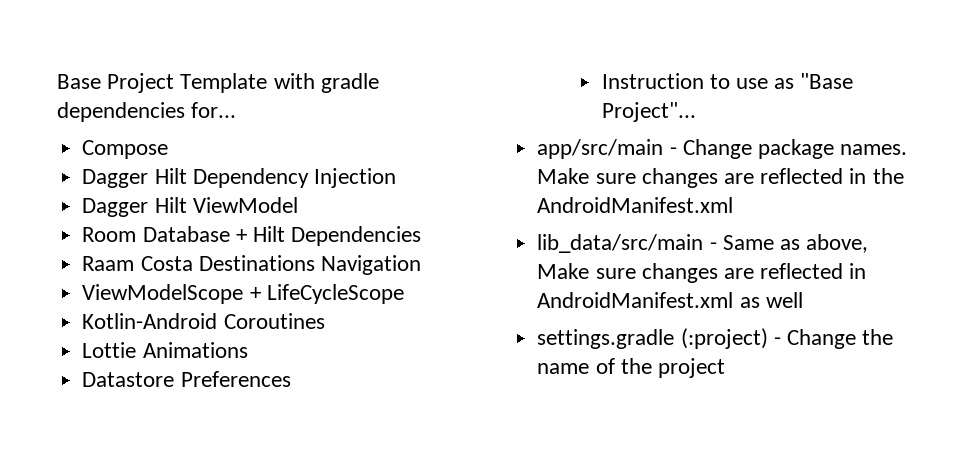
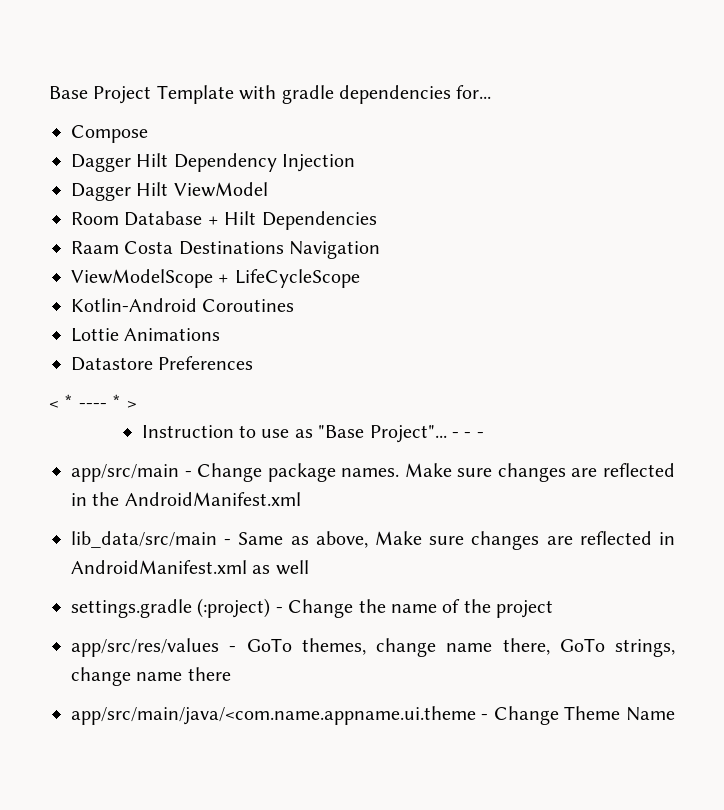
+ < * ---- * >
+ - - -
+ app/src/res/values - GoTo themes, change name there, GoTo strings, change name there
+ app/src/main/java/<com.name.appname.ui.theme - Change Theme Name

